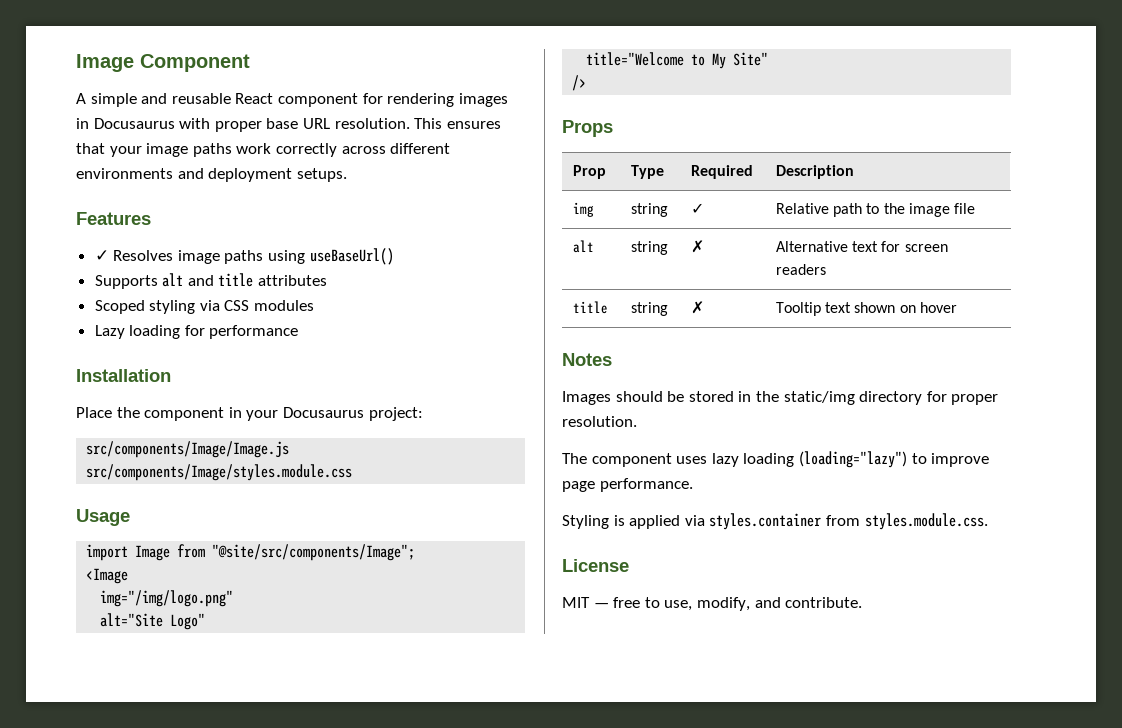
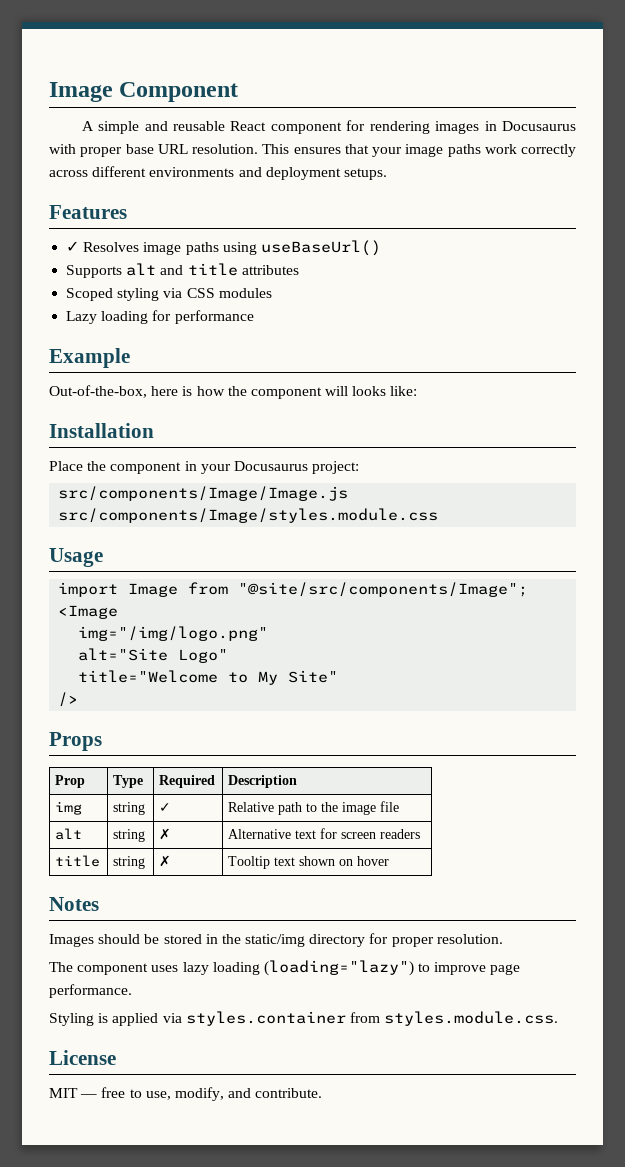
+ Example
+ Out-of-the-box, here is how the component will looks like:

